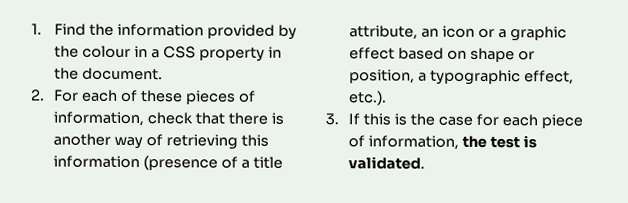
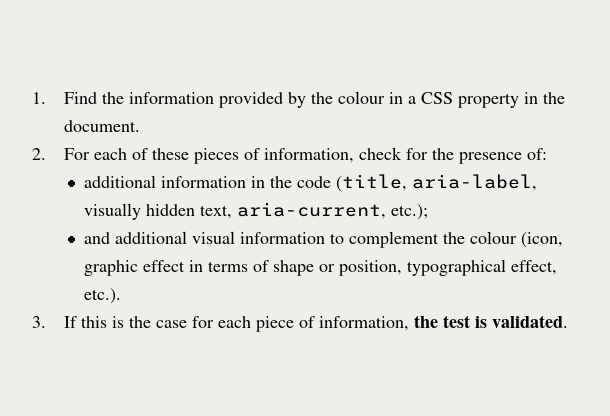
- 2. For each of these pieces of information, check that there is another way of retrieving this information (presence of a title attribute, an icon or a graphic effect based on shape or position, a typographic effect, etc.).
+ 2. For each of these pieces of information, check for the presence of:
+ additional information in the code (title, aria-label, visually hidden text, aria-current, etc.);
+ and additional visual information to complement the colour (icon, graphic effect in terms of shape or position, typographical effect, etc.).

